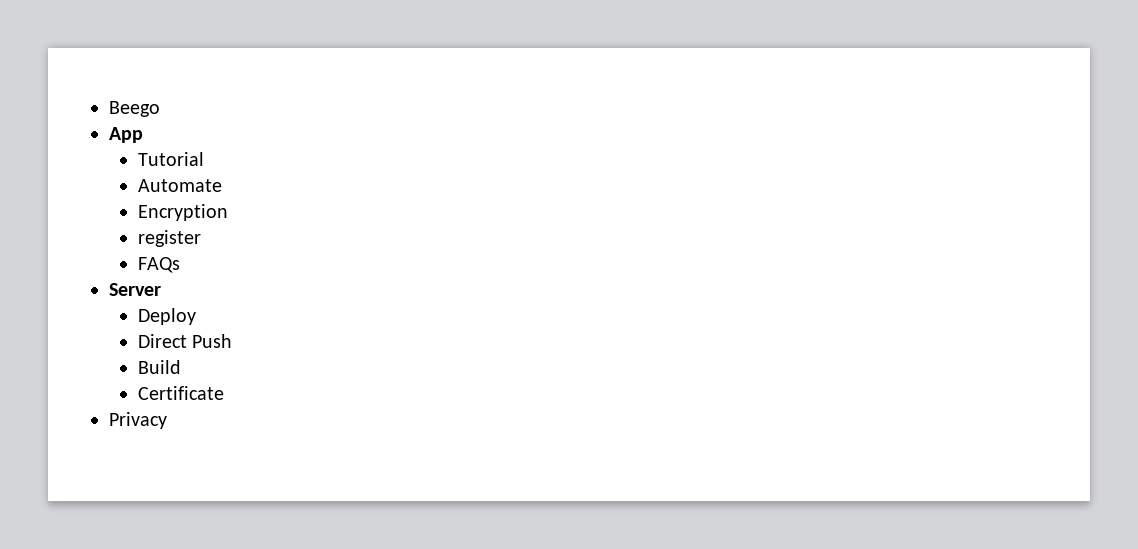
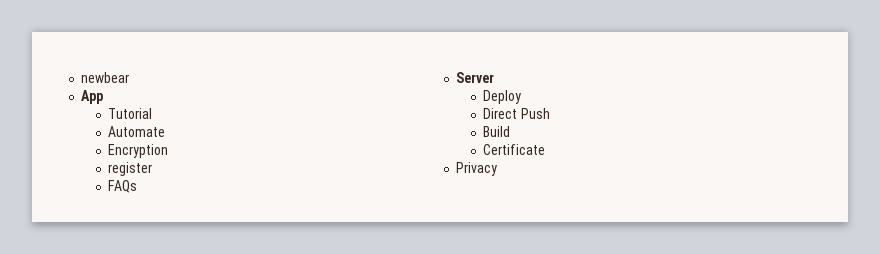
- Beego
+ newbear

